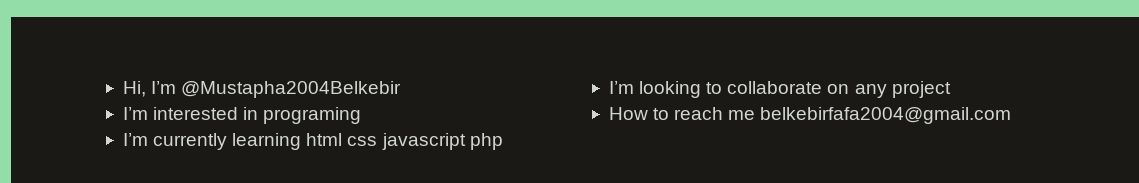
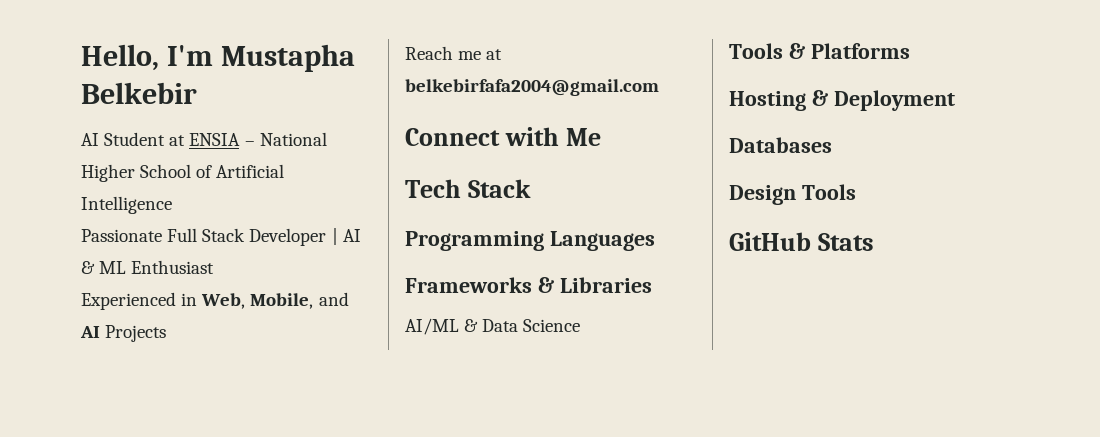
- Hi, I’m @Mustapha2004Belkebir
- I’m interested in programing
- I’m currently learning html css javascript php
- I’m looking to collaborate on any project
- How to reach me belkebirfafa2004@gmail.com
+ Hello, I'm Mustapha Belkebir
+ AI Student at ENSIA – National Higher School of Artificial Intelligence
+ Passionate Full Stack Developer | AI & ML Enthusiast
+ Experienced in Web, Mobile, and AI Projects
+ Reach me at belkebirfafa2004@gmail.com
+ Connect with Me
+ Tech Stack
+ Programming Languages
+ Frameworks & Libraries
+ AI/ML & Data Science
+ Tools & Platforms
+ Hosting & Deployment
+ Databases
+ Design Tools
+ GitHub Stats

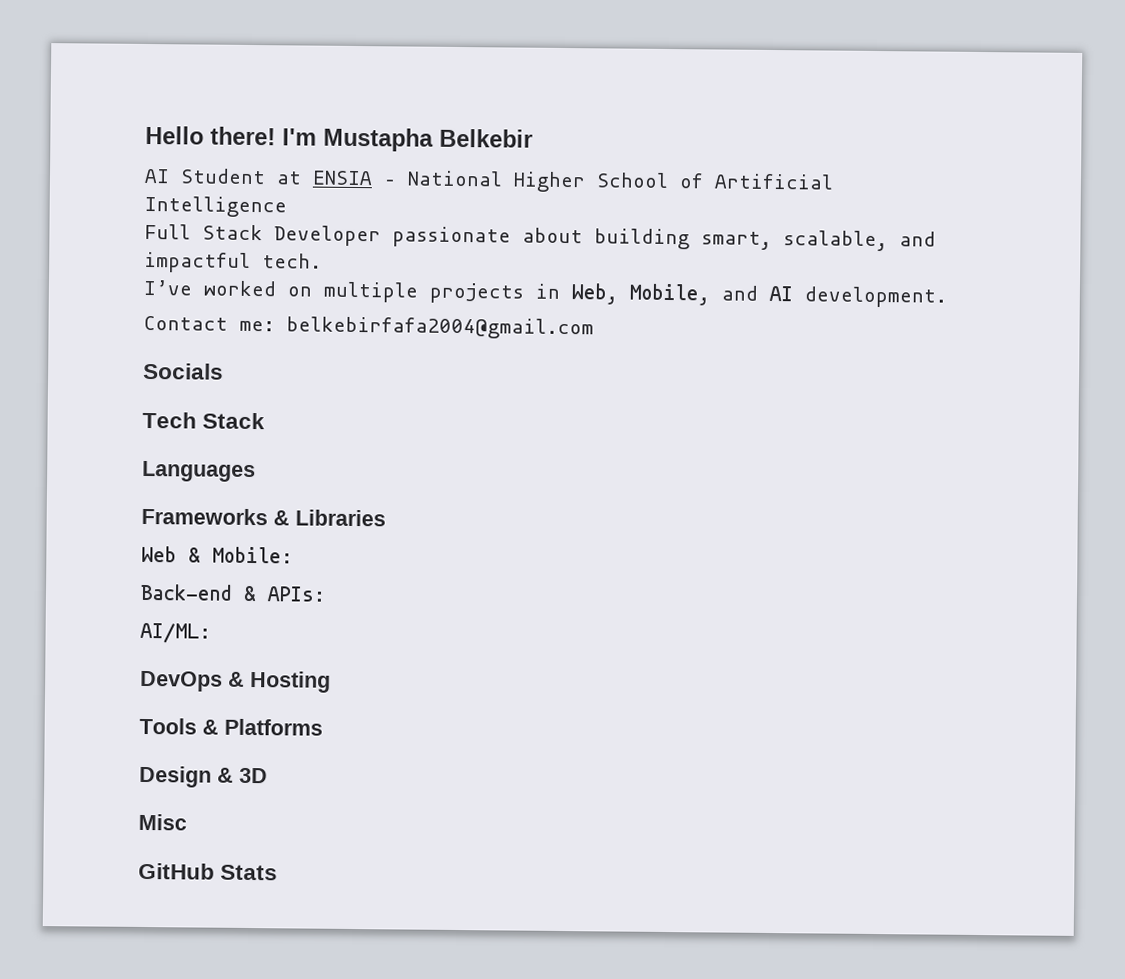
- Hello, I'm Mustapha Belkebir
+ Hello there! I'm Mustapha Belkebir
- Passionate Full Stack Developer | AI & ML Enthusiast
- Experienced in Web, Mobile, and AI Projects
- Reach me at belkebirfafa2004@gmail.com
- Connect with Me
+ Full Stack Developer passionate about building smart, scalable, and impactful tech.
+ I’ve worked on multiple projects in Web, Mobile, and AI development.
+ Contact me: belkebirfafa2004@gmail.com
+ Socials
- Programming Languages
+ Languages
- AI/ML & Data Science
+ Web & Mobile:
+ Back-end & APIs:
+ AI/ML:
+ DevOps & Hosting
  Tools & Platforms
- Hosting & Deployment
- Databases
- Design Tools
+ Design & 3D
+ Misc

